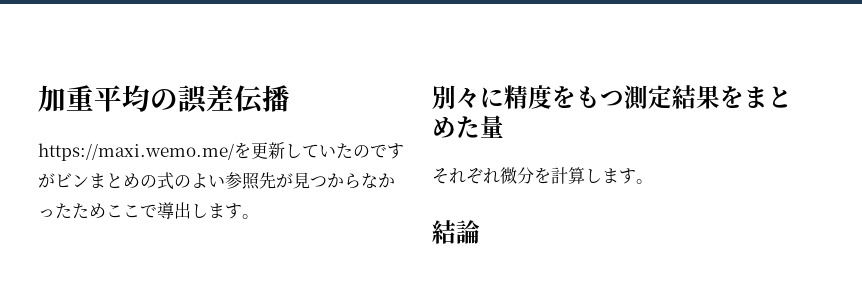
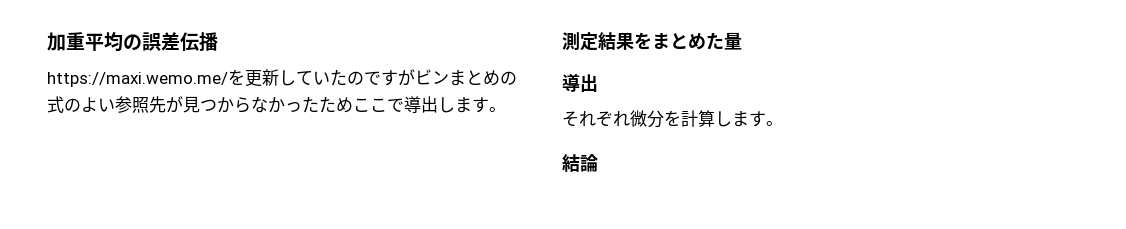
- 別々に精度をもつ測定結果をまとめた量
+ 測定結果をまとめた量
+ 導出

